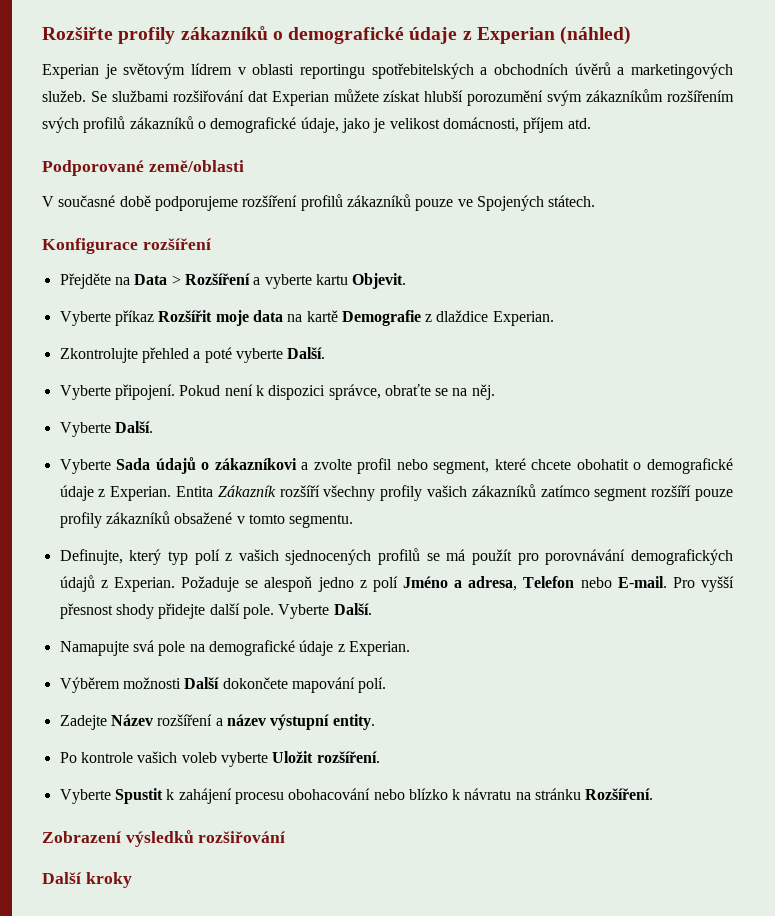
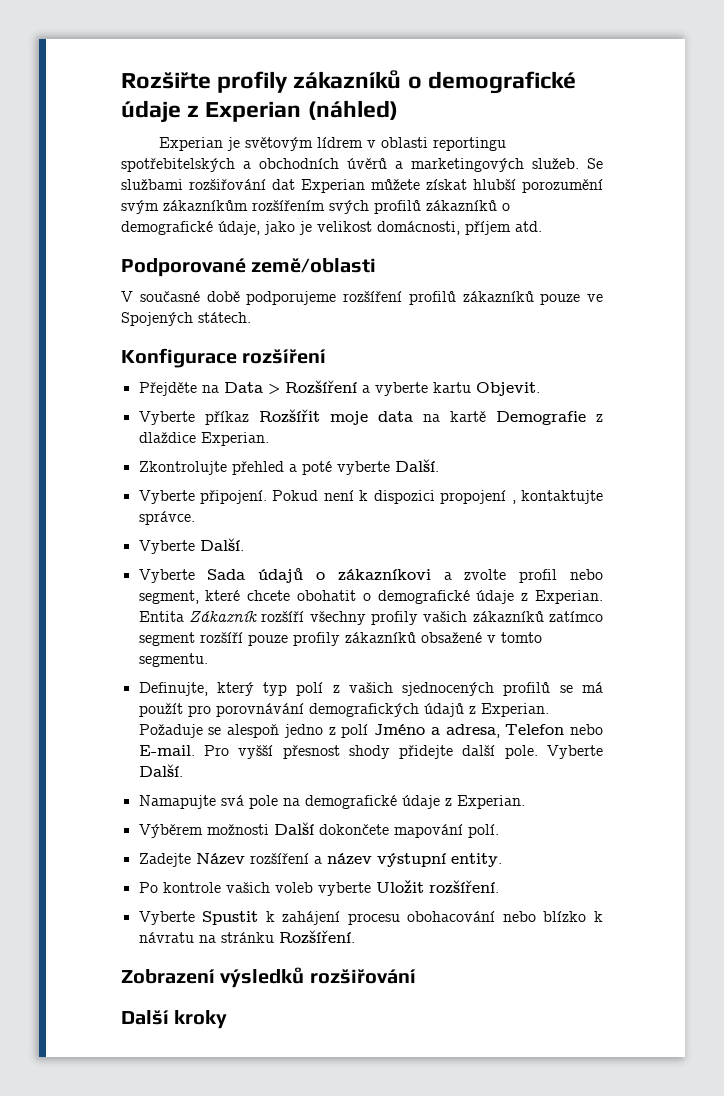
- Pokud není k dispozici správce, obraťte se na něj.
+ Pokud není k dispozici propojení , kontaktujte správce.

